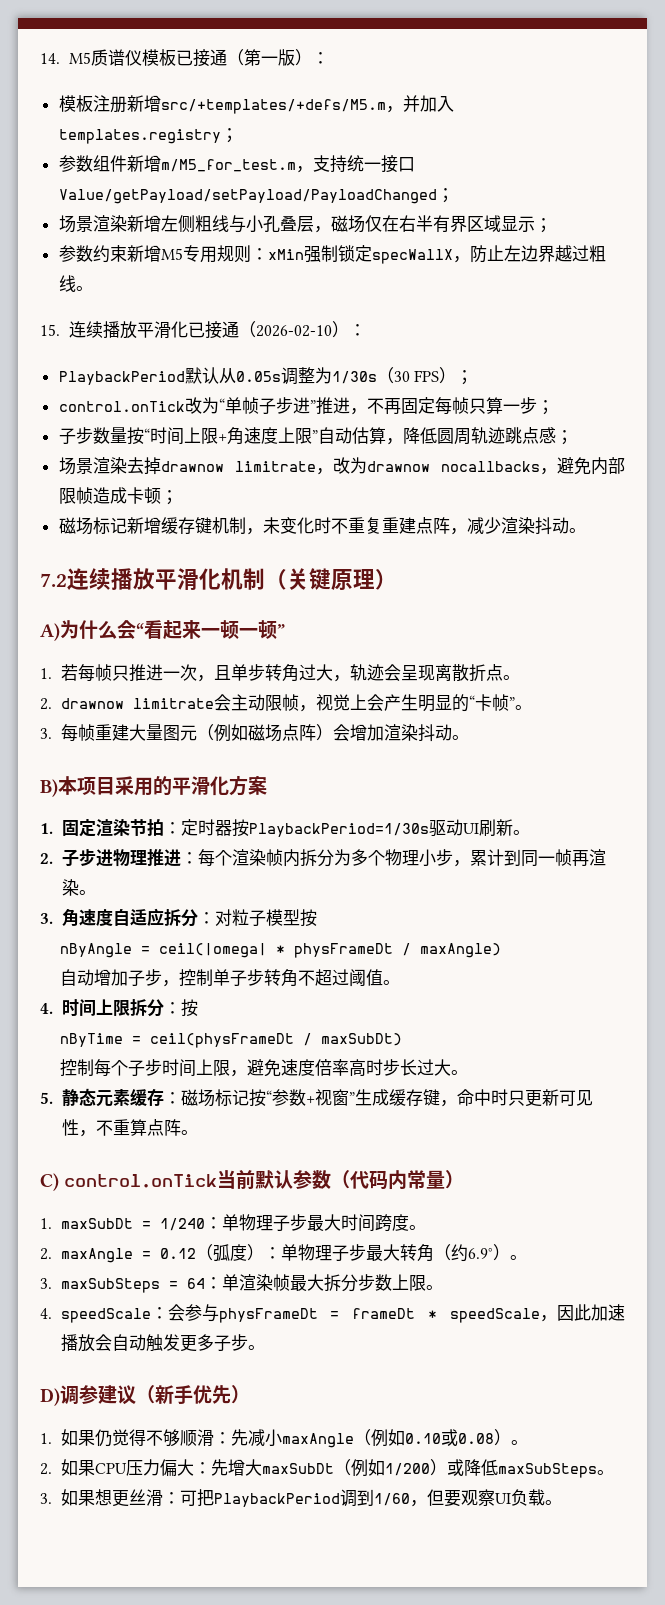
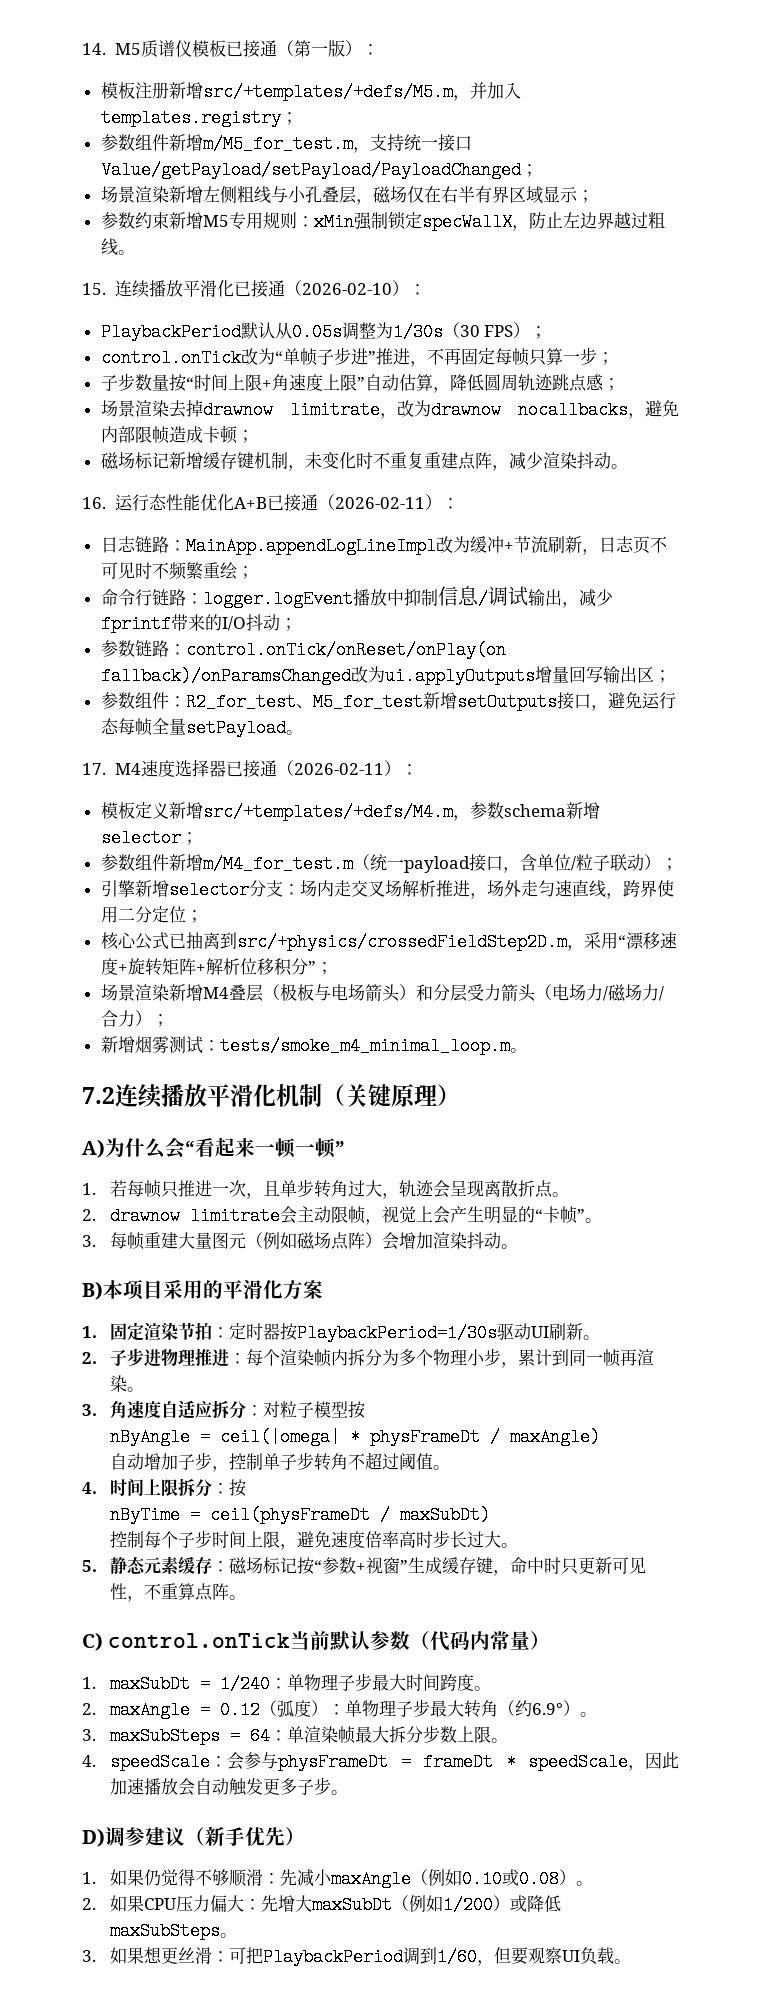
+ 16.运行态性能优化A+B已接通（2026-02-11）：
+ 日志链路：MainApp.appendLogLineImpl改为缓冲+节流刷新，日志页不可见时不频繁重绘；
+ 命令行链路：logger.logEvent播放中抑制信息/调试输出，减少fprintf带来的I/O抖动；
+ 参数链路：control.onTick/onReset/onPlay(on fallback)/onParamsChanged改为ui.applyOutputs增量回写输出区；
+ 参数组件：R2_for_test、M5_for_test新增setOutputs接口，避免运行态每帧全量setPayload。
+ 17. M4速度选择器已接通（2026-02-11）：
+ 模板定义新增src/+templates/+defs/M4.m，参数schema新增selector；
+ 参数组件新增m/M4_for_test.m（统一payload接口，含单位/粒子联动）；
+ 引擎新增selector分支：场内走交叉场解析推进，场外走匀速直线，跨界使用二分定位；
+ 核心公式已抽离到src/+physics/crossedFieldStep2D.m，采用“漂移速度+旋转矩阵+解析位移积分”；
+ 场景渲染新增M4叠层（极板与电场箭头）和分层受力箭头（电场力/磁场力/合力）；
+ 新增烟雾测试：tests/smoke_m4_minimal_loop.m。

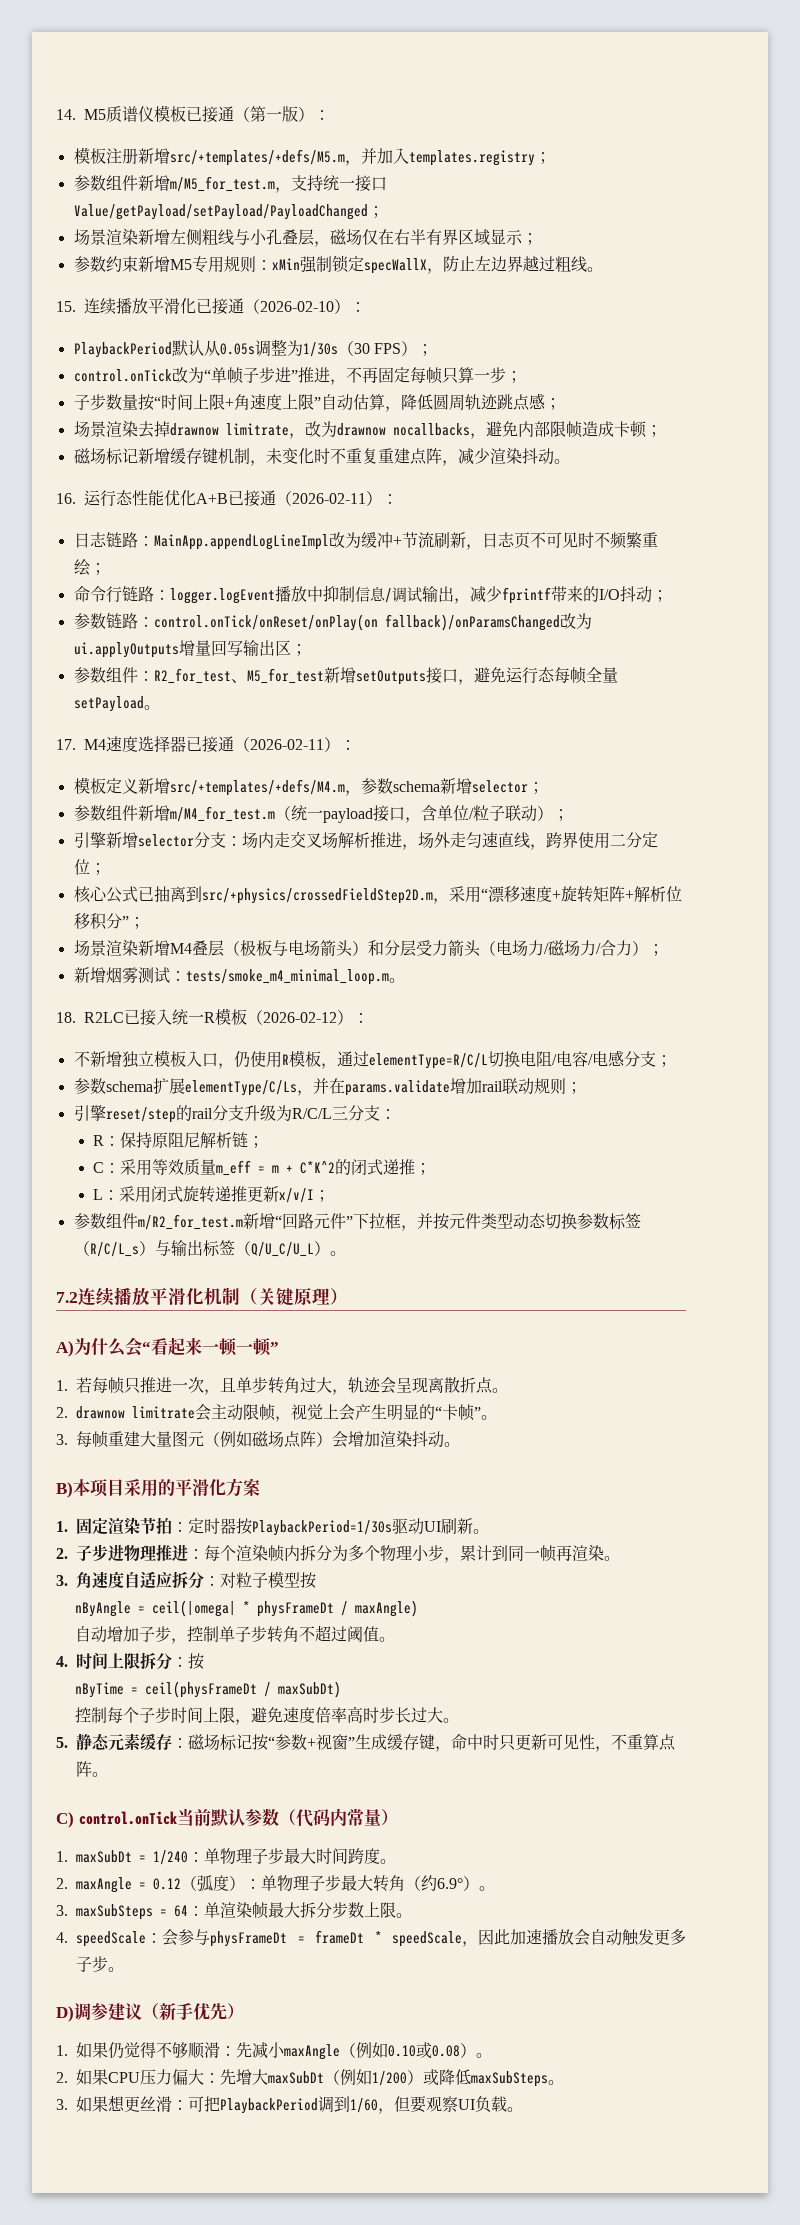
+ 18. R2LC已接入统一R模板（2026-02-12）：
+ 不新增独立模板入口，仍使用R模板，通过elementType=R/C/L切换电阻/电容/电感分支；
+ 参数schema扩展elementType/C/Ls，并在params.validate增加rail联动规则；
+ 引擎reset/step的rail分支升级为R/C/L三分支：
+ R：保持原阻尼解析链；
+ C：采用等效质量m_eff = m + C*K^2的闭式递推；
+ L：采用闭式旋转递推更新x/v/I；
+ 参数组件m/R2_for_test.m新增“回路元件”下拉框，并按元件类型动态切换参数标签（R/C/L_s）与输出标签（Q/U_C/U_L）。

